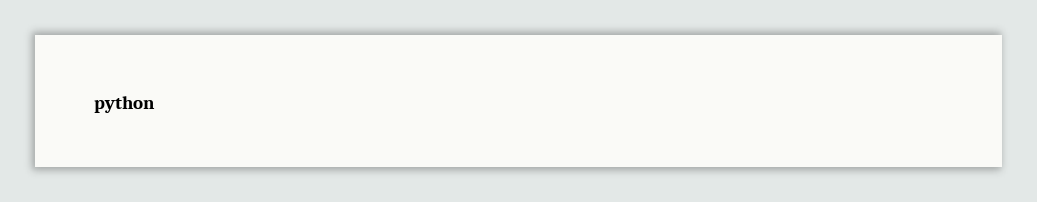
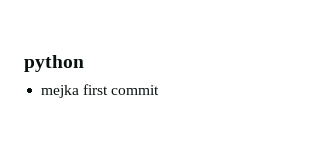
+ mejka first commit

